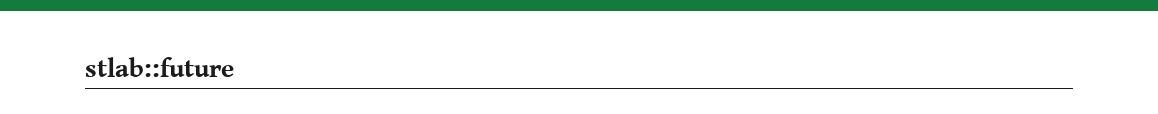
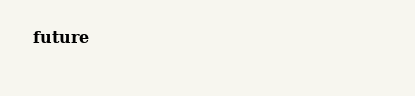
- stlab::future
+ future

